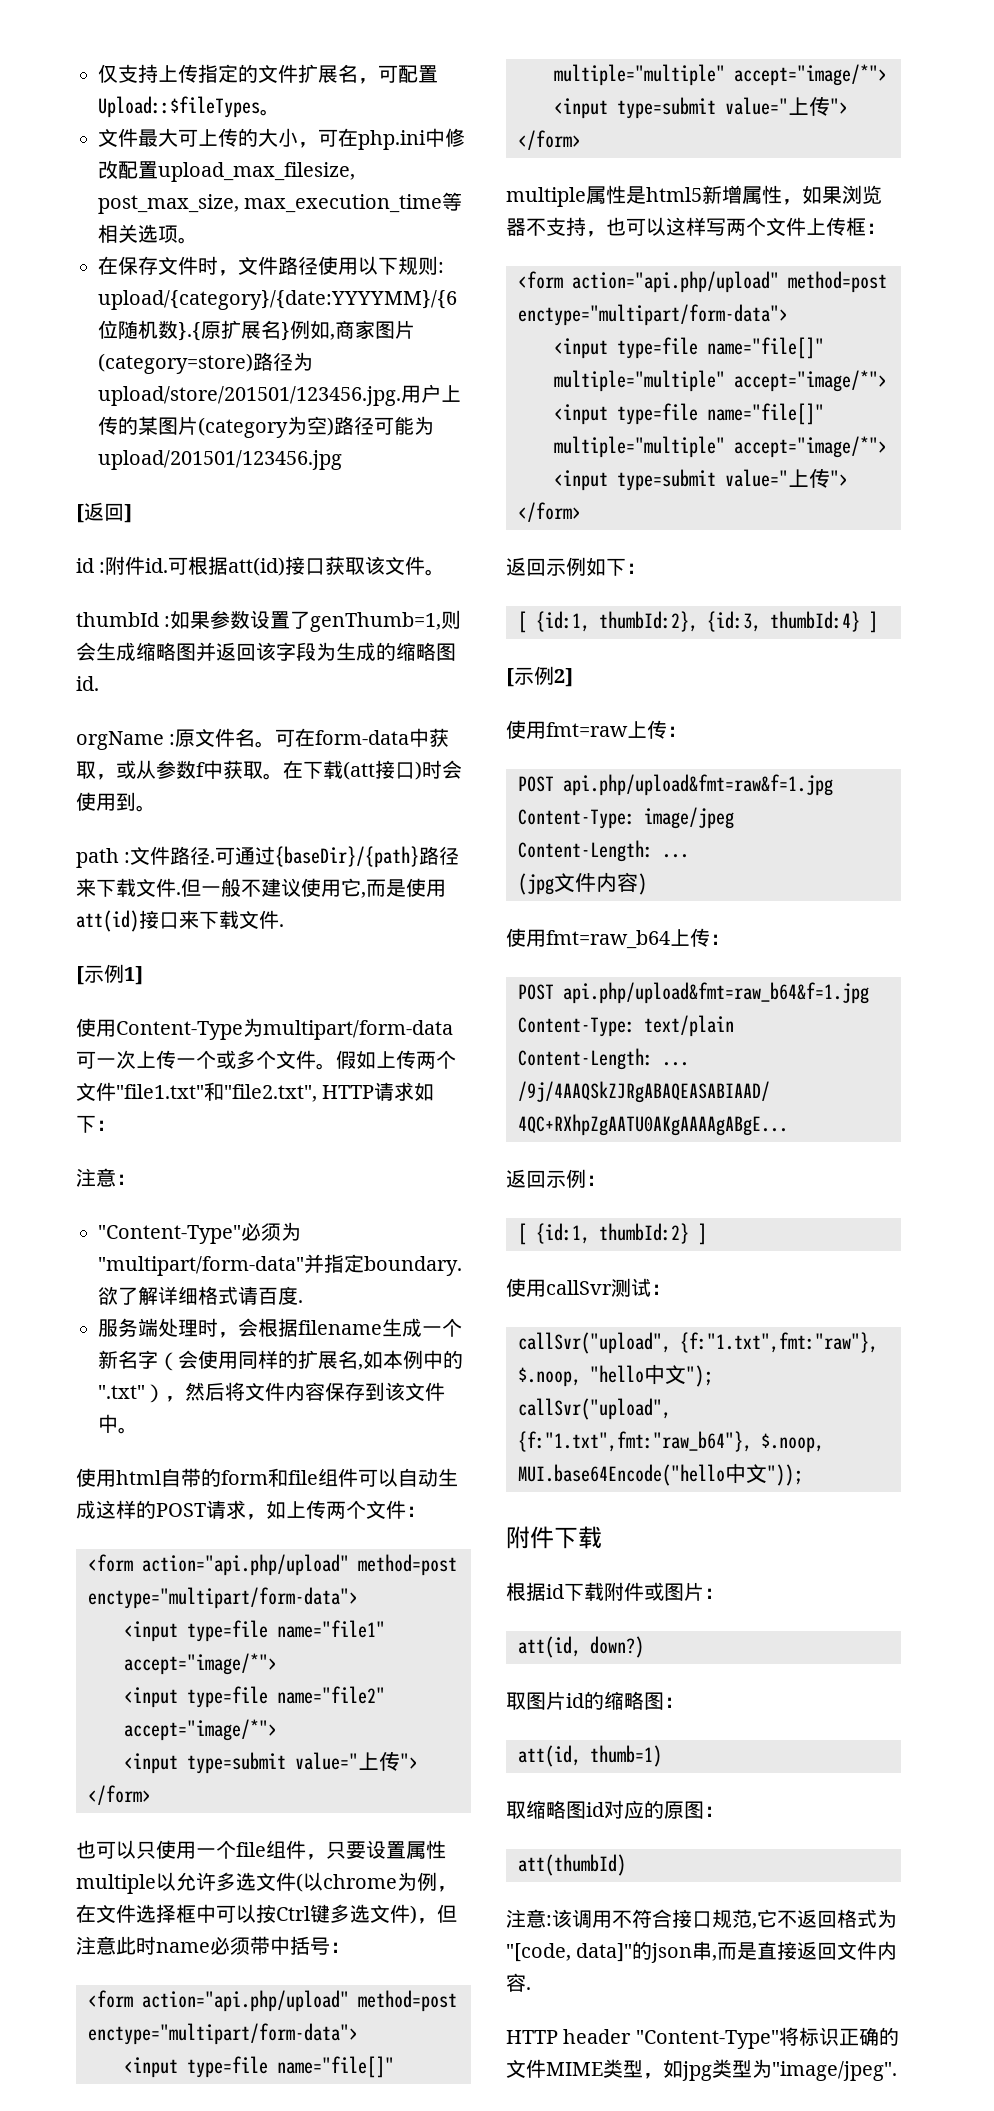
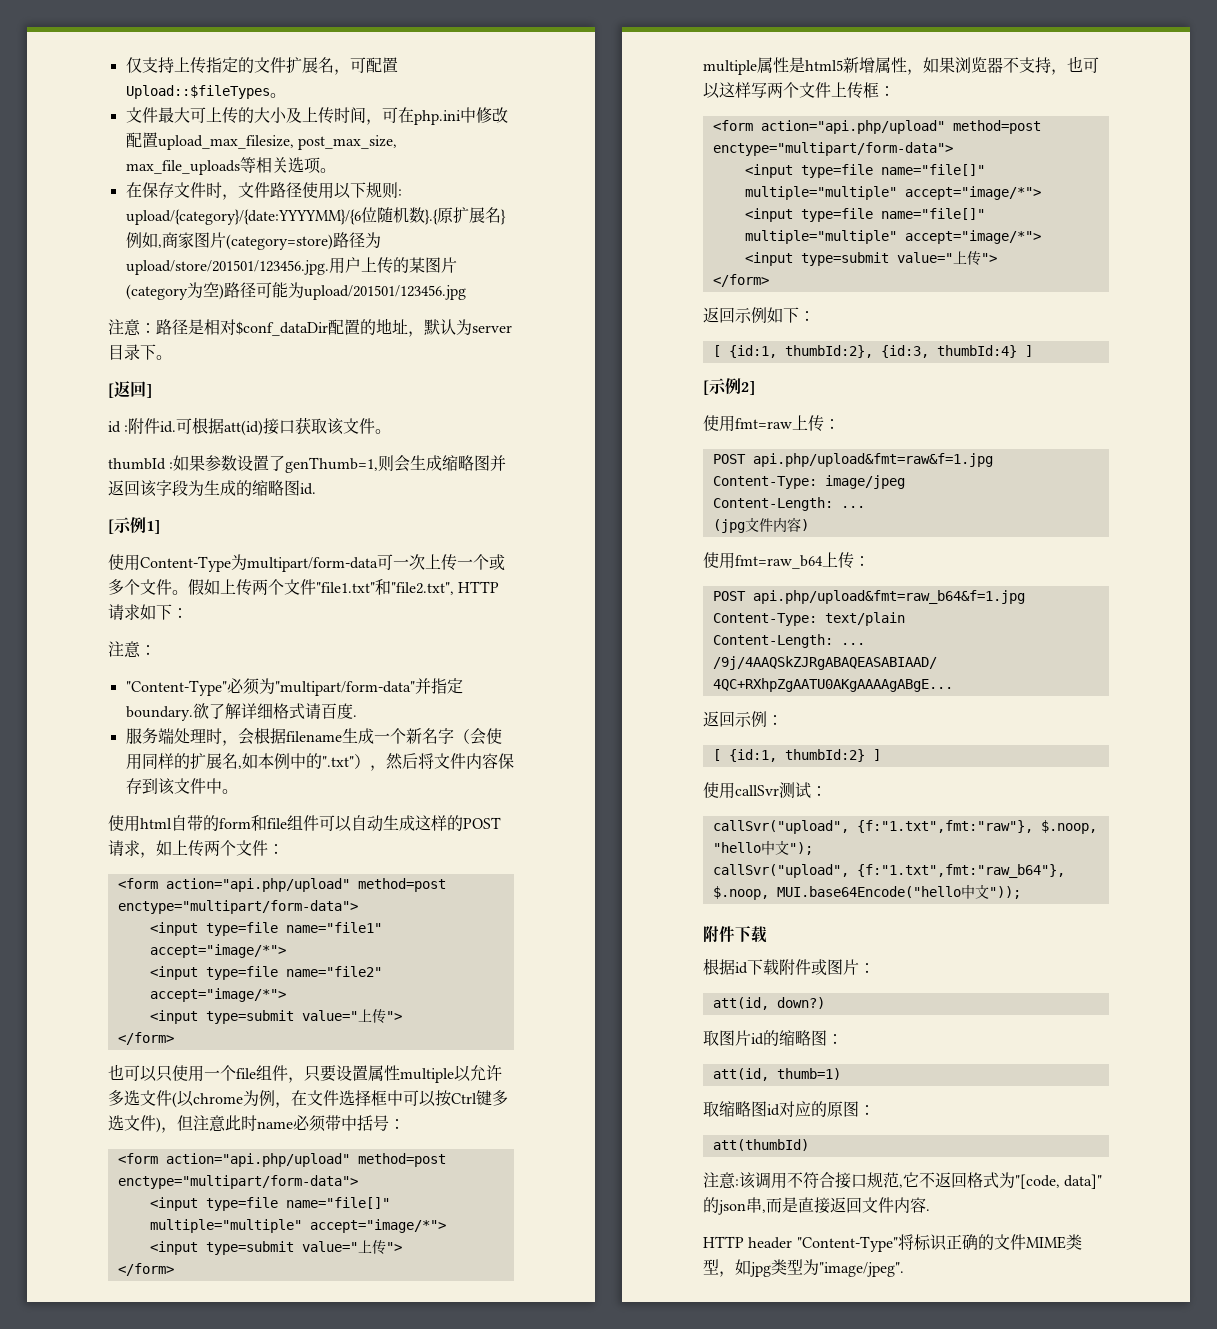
- 文件最大可上传的大小，可在php.ini中修改配置upload_max_filesize, post_max_size, max_execution_time等相关选项。
+ 文件最大可上传的大小及上传时间，可在php.ini中修改配置upload_max_filesize, post_max_size, max_file_uploads等相关选项。
+ 注意：路径是相对$conf_dataDir配置的地址，默认为server目录下。
- orgName :原文件名。可在form-data中获取，或从参数f中获取。在下载(att接口)时会使用到。
- path :文件路径.可通过{baseDir}/{path}路径来下载文件.但一般不建议使用它,而是使用att(id)接口来下载文件.

